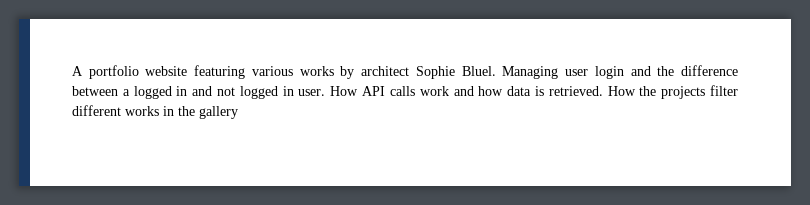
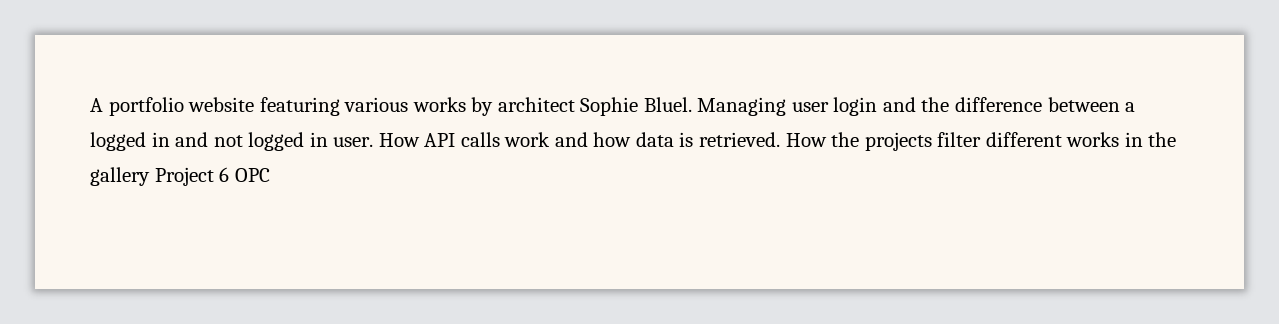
- How the projects filter different works in the gallery
+ How the projects filter different works in the gallery Project 6 OPC

